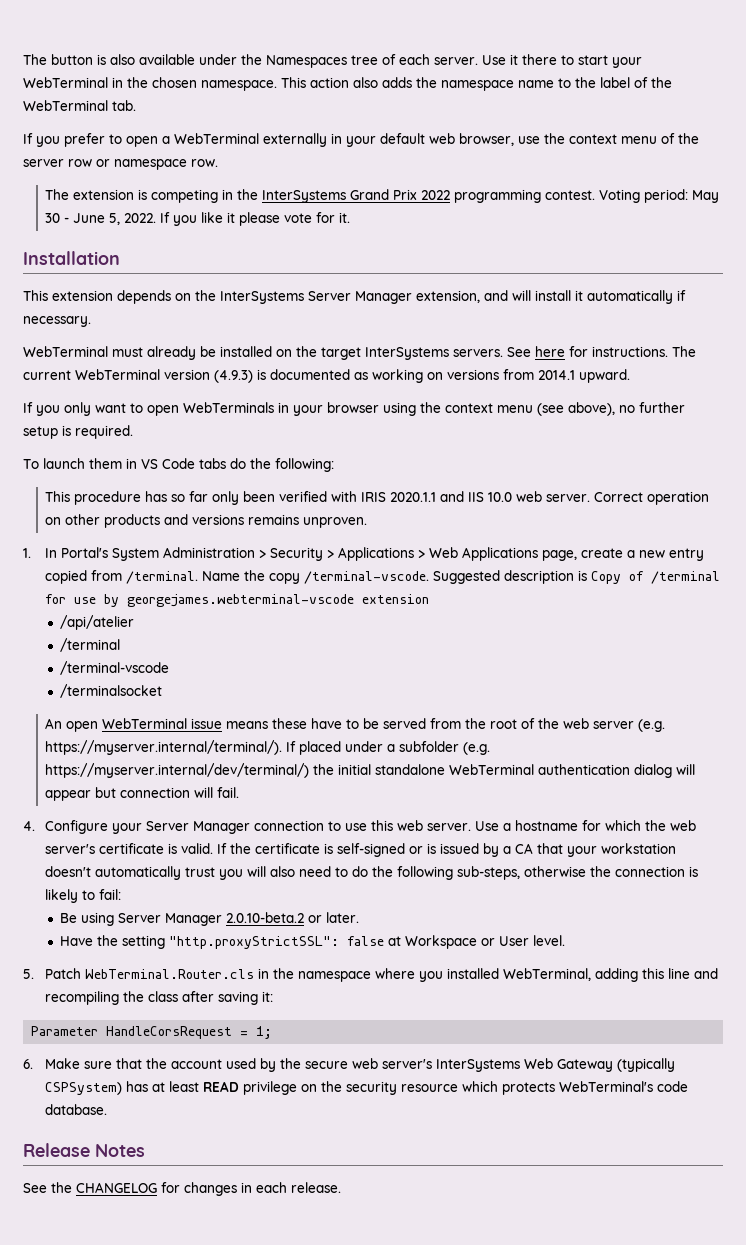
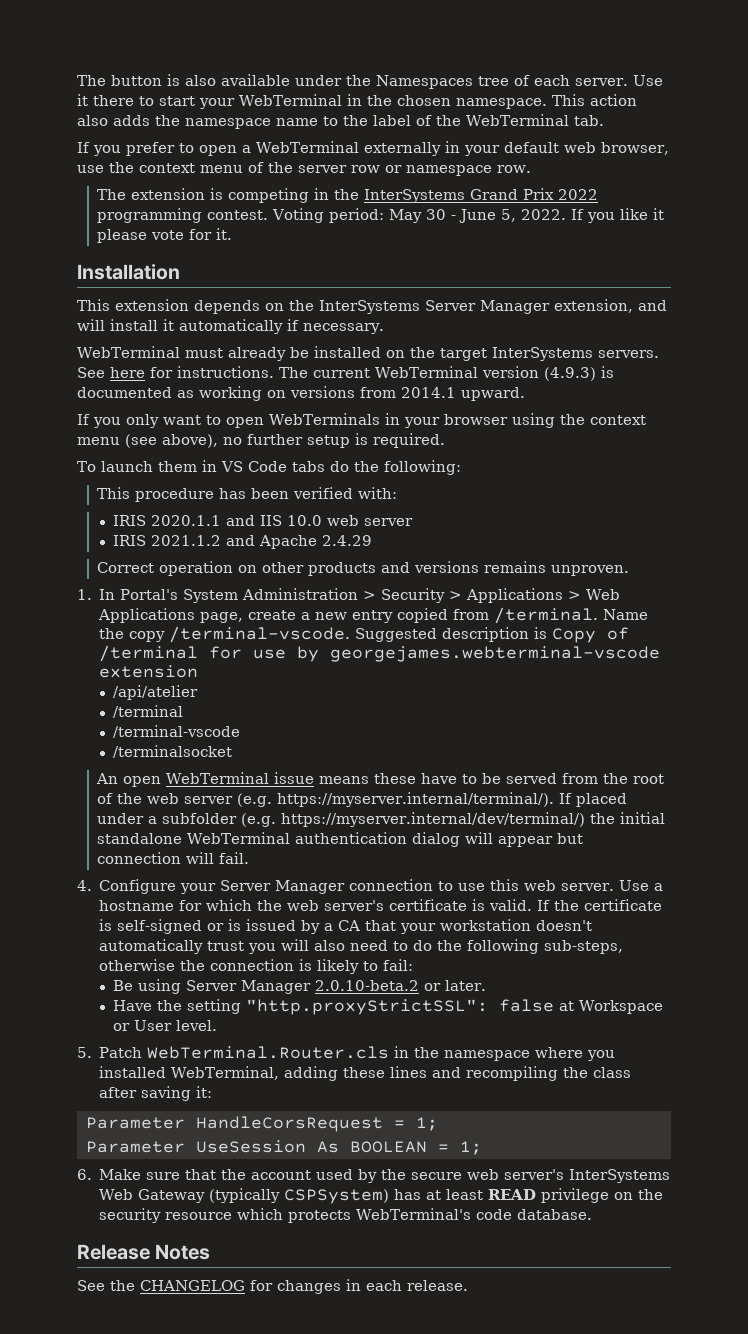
- This procedure has so far only been verified with IRIS 2020.1.1 and IIS 10.0 web server. Correct operation on other products and versions remains unproven.
+ This procedure has been verified with:
+ IRIS 2020.1.1 and IIS 10.0 web server
+ IRIS 2021.1.2 and Apache 2.4.29
+ Correct operation on other products and versions remains unproven.
- 5. Patch WebTerminal.Router.cls in the namespace where you installed WebTerminal, adding this line and recompiling the class after saving it:
+ 5. Patch WebTerminal.Router.cls in the namespace where you installed WebTerminal, adding these lines and recompiling the class after saving it:
+ Parameter UseSession As BOOLEAN = 1;

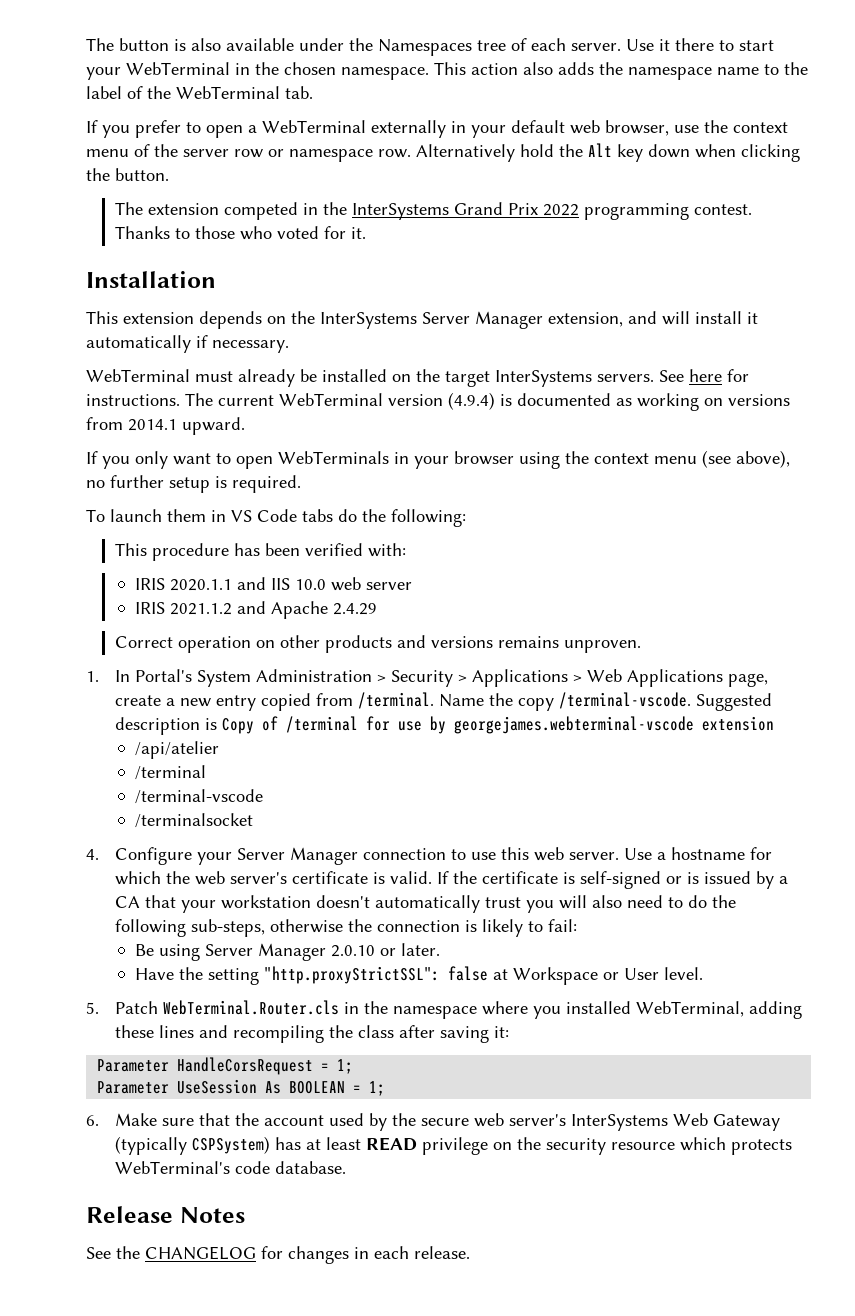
+ Alternatively hold the Alt key down when clicking the button.
- The extension is competing in the InterSystems Grand Prix 2022 programming contest.
+ The extension competed in the InterSystems Grand Prix 2022 programming contest.
- Voting period: May 30 - June 5, 2022. If you like it please vote for it.
+ Thanks to those who voted for it.
- The current WebTerminal version (4.9.3) is documented as working on versions from 2014.1 upward.
+ The current WebTerminal version (4.9.4) is documented as working on versions from 2014.1 upward.
- An open WebTerminal issue means these have to be served from the root of the web server (e.g. https://myserver.internal/terminal/). If placed under a subfolder (e.g. https://myserver.internal/dev/terminal/) the initial standalone WebTerminal authentication dialog will appear but connection will fail.
- Be using Server Manager 2.0.10-beta.2 or later.
+ Be using Server Manager 2.0.10 or later.

